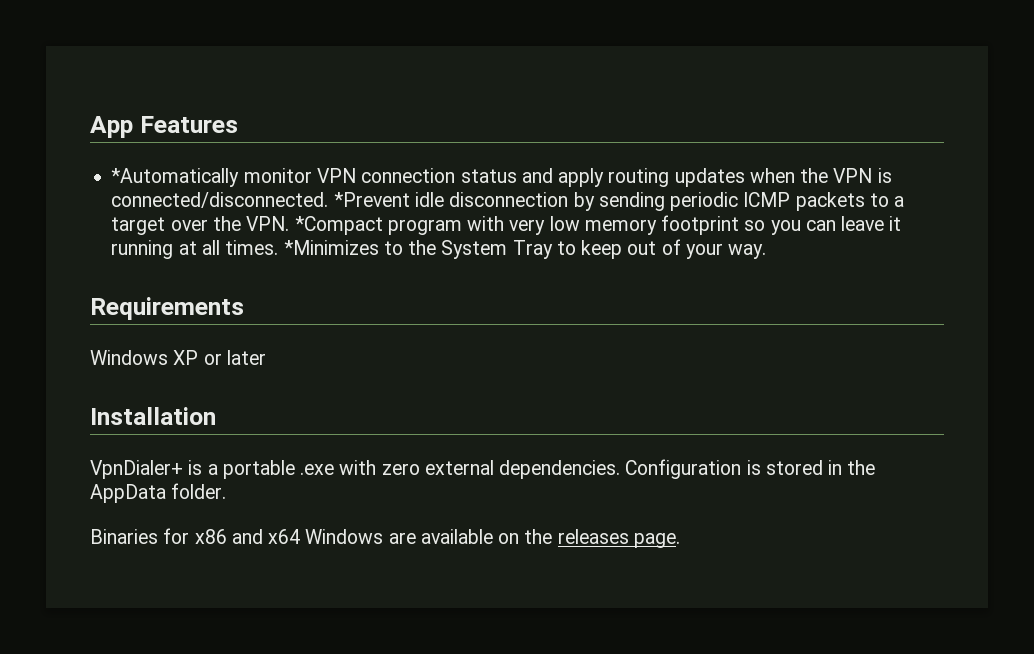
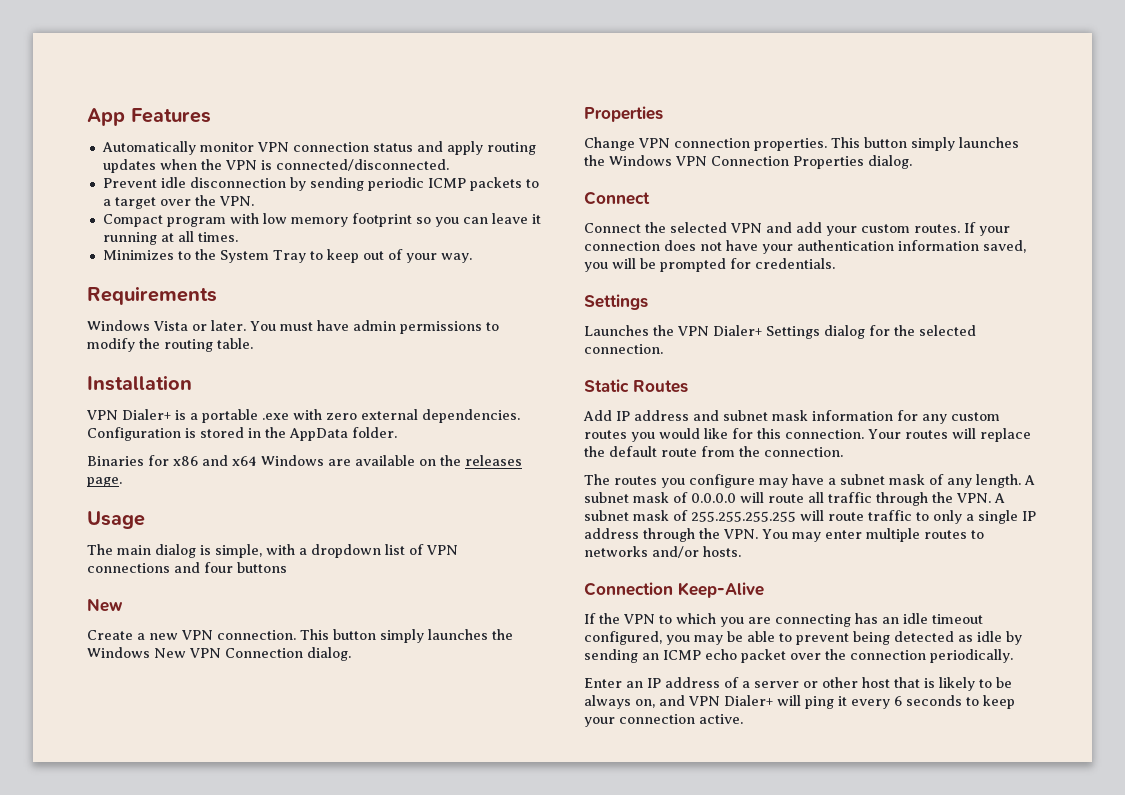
- *Automatically monitor VPN connection status and apply routing updates when the VPN is connected/disconnected. *Prevent idle disconnection by sending periodic ICMP packets to a target over the VPN. *Compact program with very low memory footprint so you can leave it running at all times. *Minimizes to the System Tray to keep out of your way.
+ Automatically monitor VPN connection status and apply routing updates when the VPN is connected/disconnected.
+ Prevent idle disconnection by sending periodic ICMP packets to a target over the VPN.
+ Compact program with low memory footprint so you can leave it running at all times.
+ Minimizes to the System Tray to keep out of your way.
- Windows XP or later
+ Windows Vista or later. You must have admin permissions to modify the routing table.
- VpnDialer+ is a portable .exe with zero external dependencies.
+ VPN Dialer+ is a portable .exe with zero external dependencies.
+ Usage
+ The main dialog is simple, with a dropdown list of VPN connections and four buttons
+ New
+ Create a new VPN connection. This button simply launches the Windows New VPN Connection dialog.
+ Properties
+ Change VPN connection properties. This button simply launches the Windows VPN Connection Properties dialog.
+ Connect
+ Connect the selected VPN and add your custom routes. If your connection does not have your authentication information saved, you will be prompted for credentials.
+ Settings
+ Launches the VPN Dialer+ Settings dialog for the selected connection.
+ Static Routes
+ Add IP address and subnet mask information for any custom routes you would like for this connection. Your routes will replace the default route from the connection.
+ The routes you configure may have a subnet mask of any length. A subnet mask of 0.0.0.0 will route all traffic through the VPN. A subnet mask of 255.255.255.255 will route traffic to only a single IP address through the VPN. You may enter multiple routes to networks and/or hosts.
+ Connection Keep-Alive
+ If the VPN to which you are connecting has an idle timeout configured, you may be able to prevent being detected as idle by sending an ICMP echo packet over the connection periodically.
+ Enter an IP address of a server or other host that is likely to be always on, and VPN Dialer+ will ping it every 6 seconds to keep your connection active.

